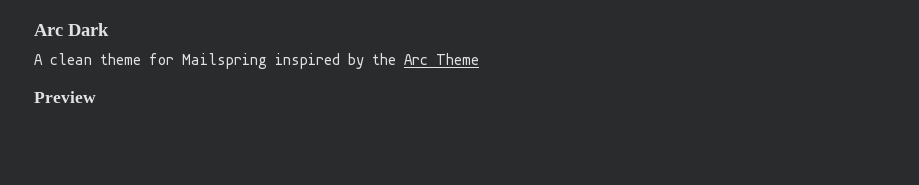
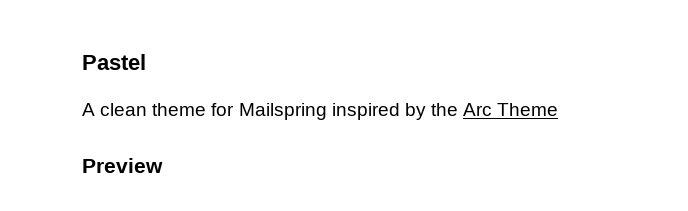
- Arc Dark
+ Pastel

